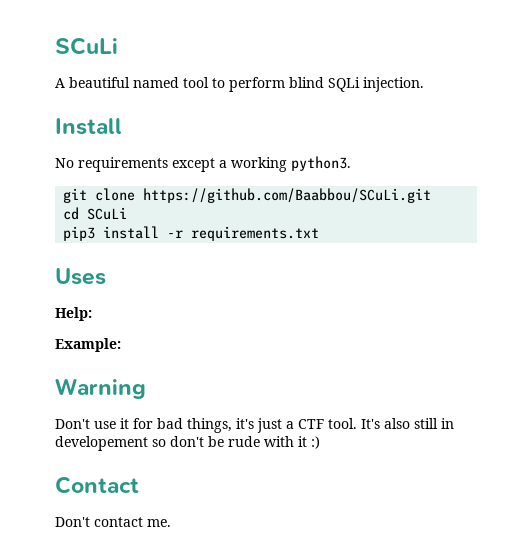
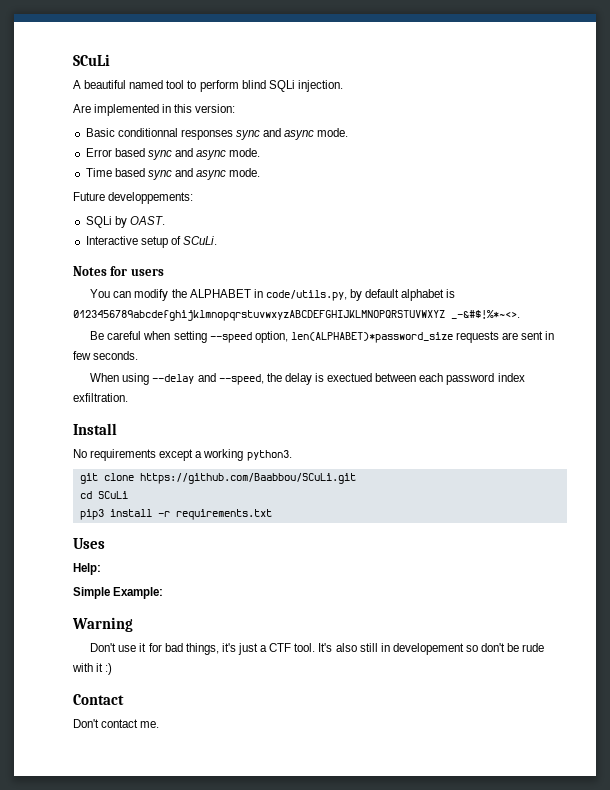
+ Are implemented in this version:
+ Basic conditionnal responses sync and async mode.
+ Error based sync and async mode.
+ Time based sync and async mode.
+ Future developpements:
+ SQLi by OAST.
+ Interactive setup of SCuLi.
+ Notes for users
+ You can modify the ALPHABET in code/utils.py, by default alphabet is 0123456789abcdefghijklmnopqrstuvwxyzABCDEFGHIJKLMNOPQRSTUVWXYZ _-&#$!%*~<>.
+ Be careful when setting --speed option, len(ALPHABET)*password_size requests are sent in few seconds.
+ When using --delay and --speed, the delay is exectued between each password index exfiltration.
- Example:
+ Simple Example:

